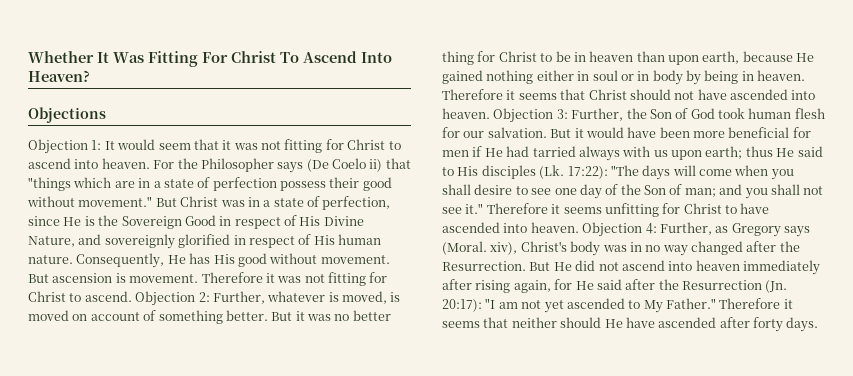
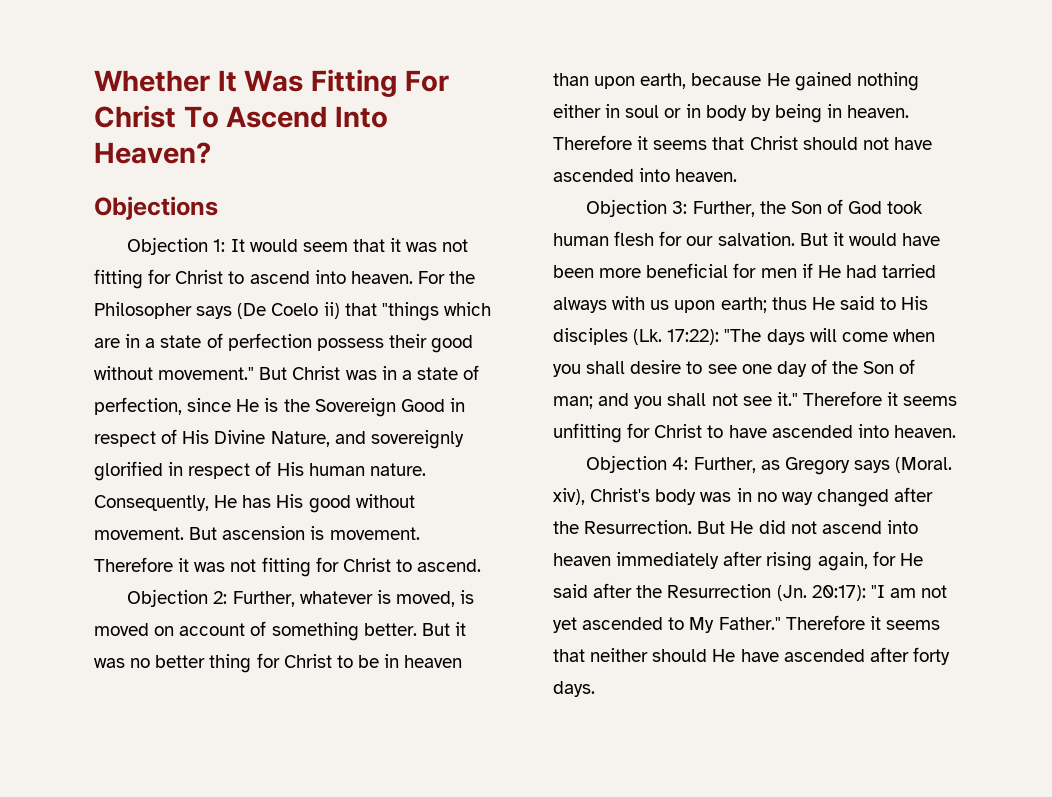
- Therefore it was not fitting for Christ to ascend. Objection 2: Further, whatever is moved, is moved on account of something better.
+ Therefore it was not fitting for Christ to ascend.
+ Objection 2: Further, whatever is moved, is moved on account of something better.
- Therefore it seems that Christ should not have ascended into heaven. Objection 3: Further, the Son of God took human flesh for our salvation.
+ Therefore it seems that Christ should not have ascended into heaven.
+ Objection 3: Further, the Son of God took human flesh for our salvation.
- Therefore it seems unfitting for Christ to have ascended into heaven. Objection 4: Further, as Gregory says (Moral. xiv), Christ's body was in no way changed after the Resurrection.
+ Therefore it seems unfitting for Christ to have ascended into heaven.
+ Objection 4: Further, as Gregory says (Moral. xiv), Christ's body was in no way changed after the Resurrection.

